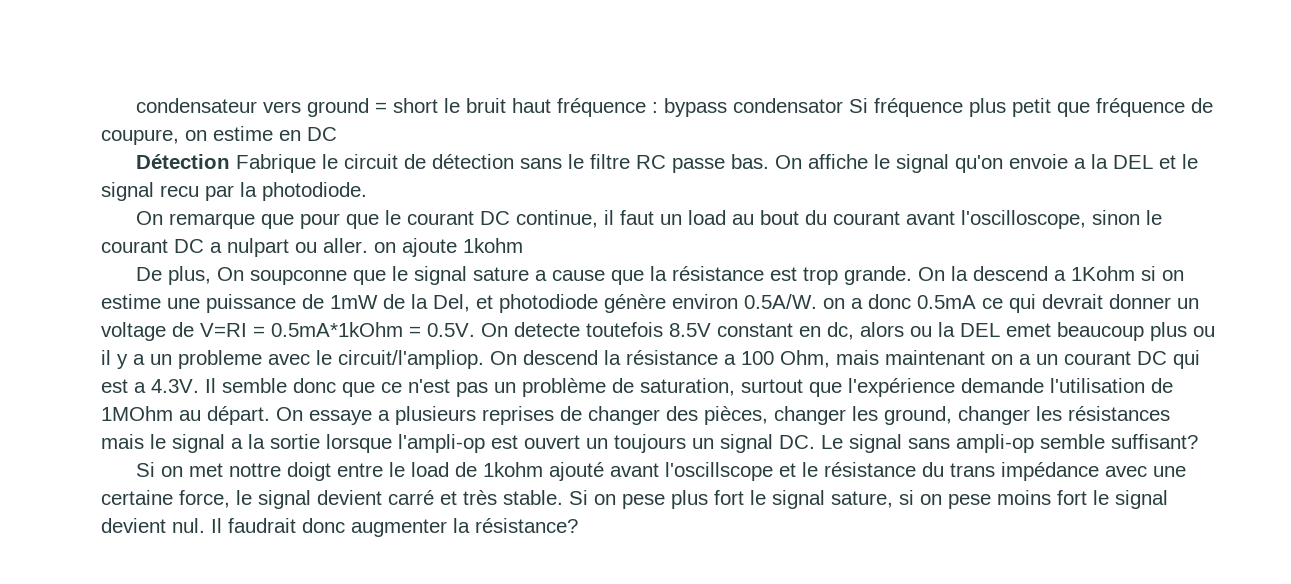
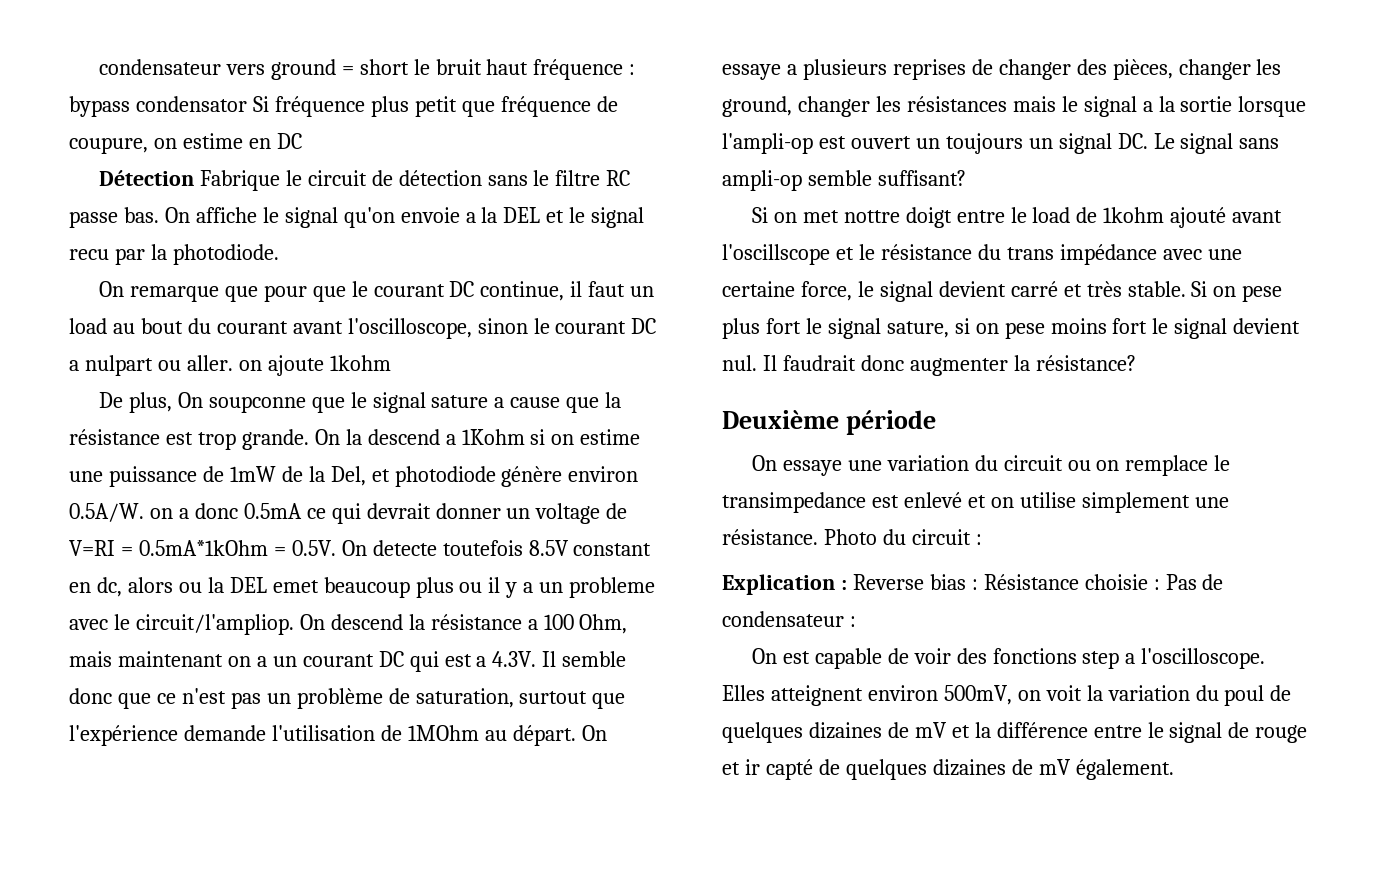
+ Deuxième période
+ On essaye une variation du circuit ou on remplace le transimpedance est enlevé et on utilise simplement une résistance. Photo du circuit :
+ Explication : Reverse bias : Résistance choisie : Pas de condensateur :
+ On est capable de voir des fonctions step a l'oscilloscope. Elles atteignent environ 500mV, on voit la variation du poul de quelques dizaines de mV et la différence entre le signal de rouge et ir capté de quelques dizaines de mV également.

